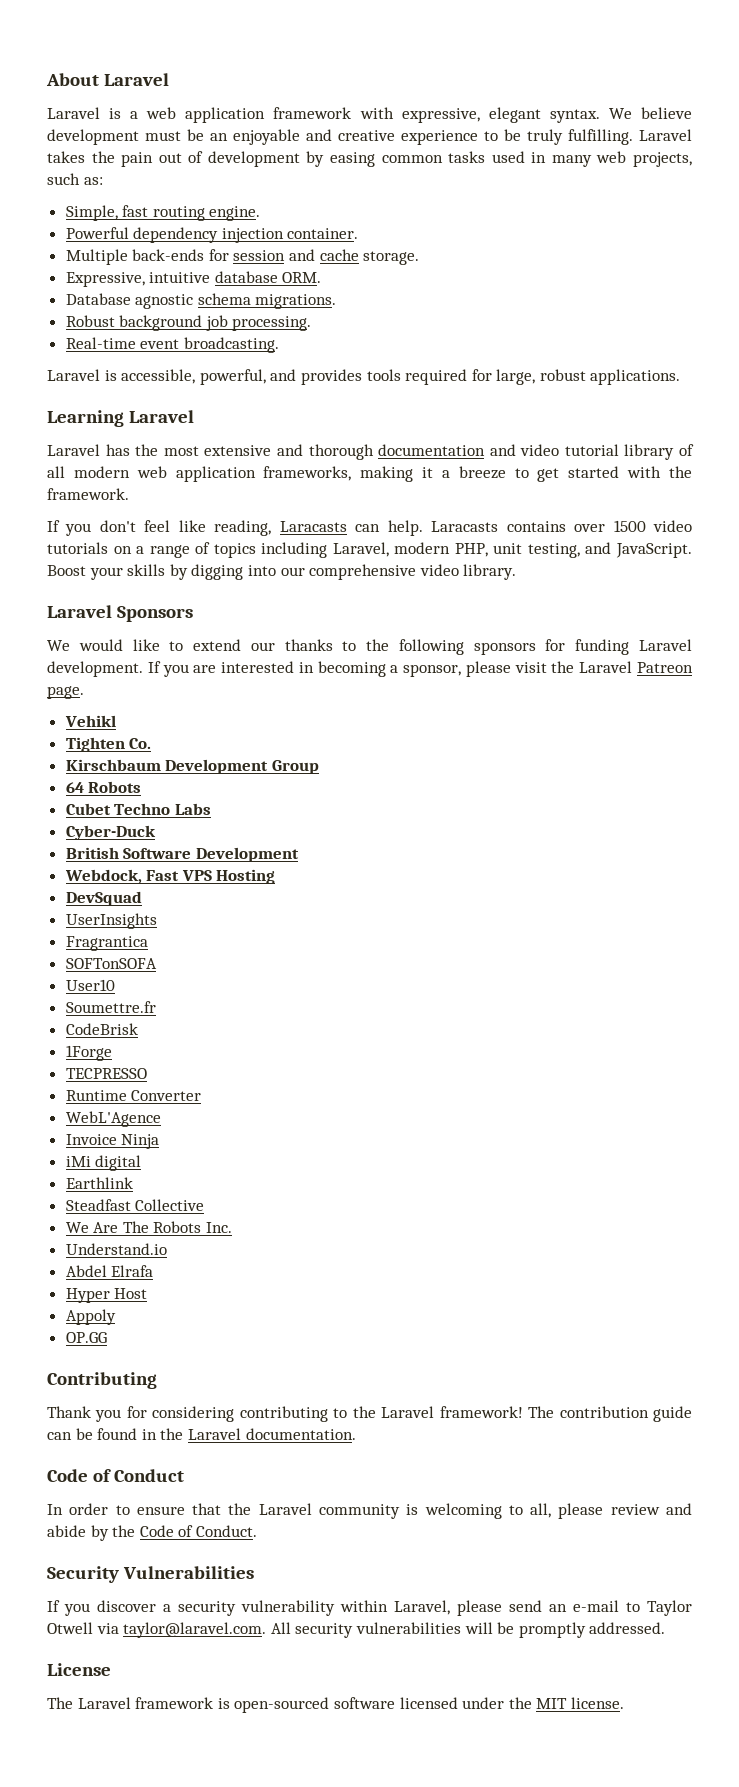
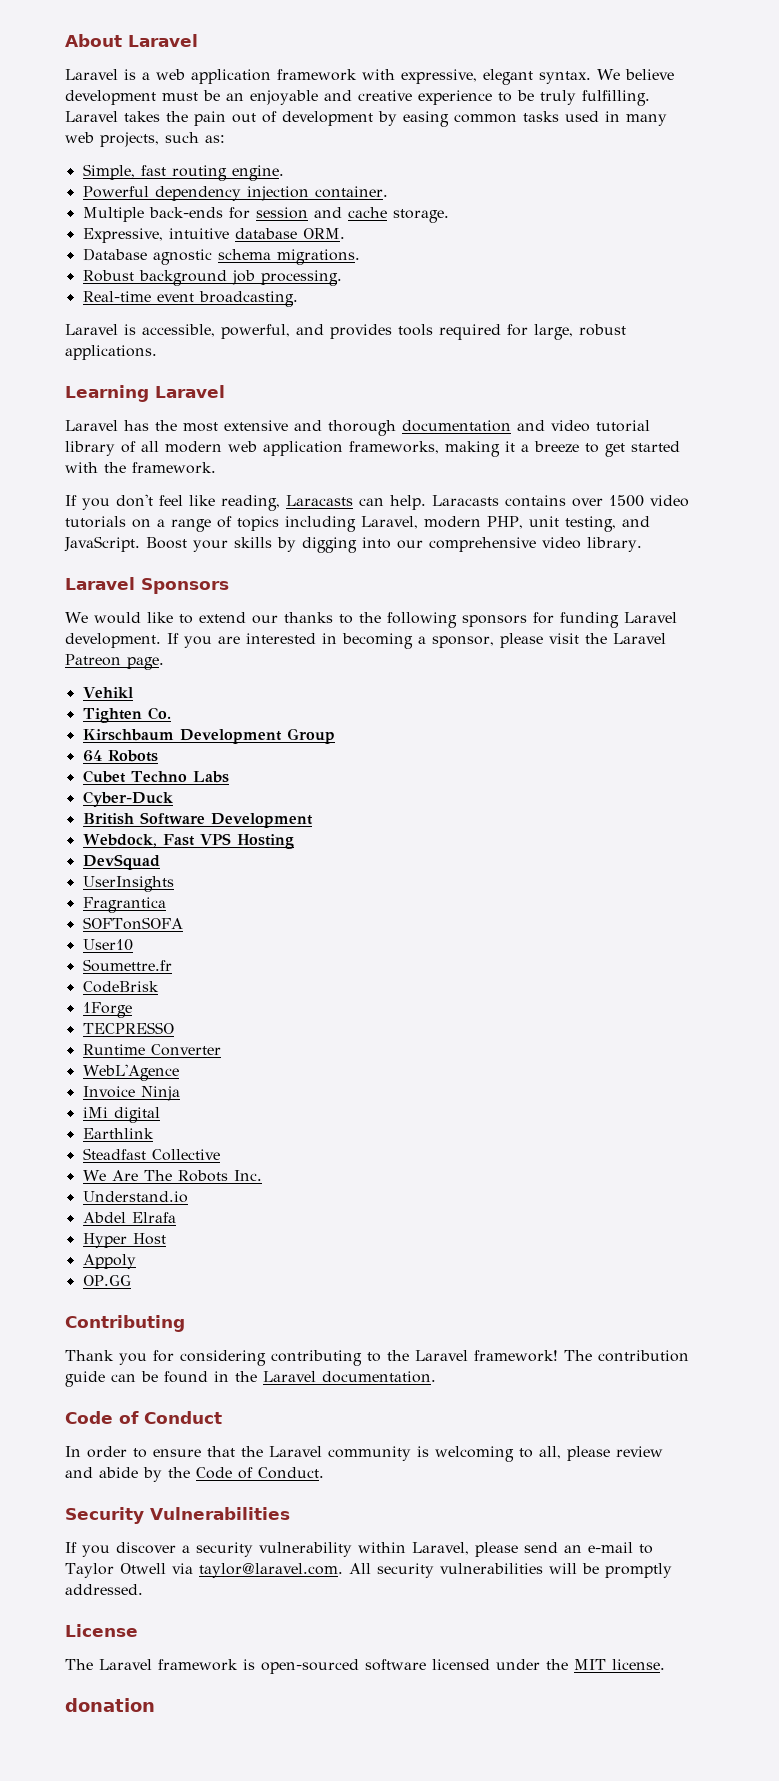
+ donation

